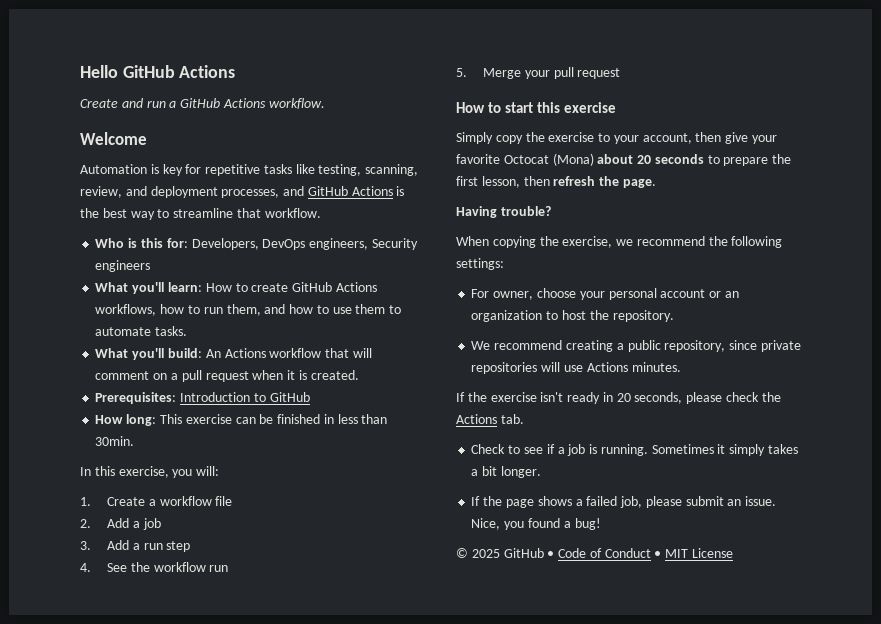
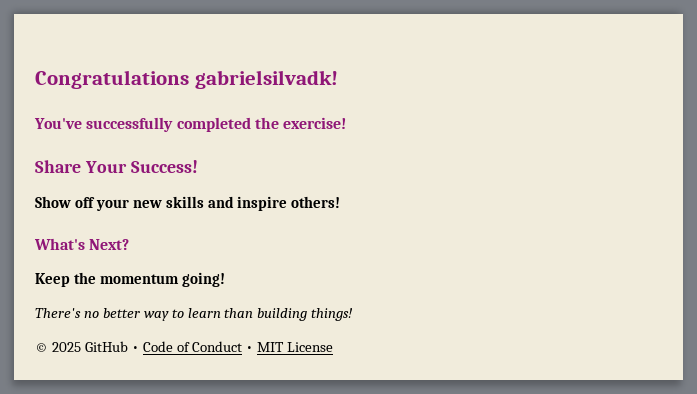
- Hello GitHub Actions
- Create and run a GitHub Actions workflow.
- Welcome
- Automation is key for repetitive tasks like testing, scanning, review, and deployment processes, and GitHub Actions is the best way to streamline that workflow.
- Who is this for: Developers, DevOps engineers, Security engineers
- What you'll learn: How to create GitHub Actions workflows, how to run them, and how to use them to automate tasks.
- What you'll build: An Actions workflow that will comment on a pull request when it is created.
- Prerequisites: Introduction to GitHub
- How long: This exercise can be finished in less than 30min.
- In this exercise, you will:
- 1. Create a workflow file
- 2. Add a job
- 3. Add a run step
- 4. See the workflow run
- 5. Merge your pull request
- How to start this exercise
- Simply copy the exercise to your account, then give your favorite Octocat (Mona) about 20 seconds to prepare the first lesson, then refresh the page.
- Having trouble?
- When copying the exercise, we recommend the following settings:
- For owner, choose your personal account or an organization to host the repository.
- We recommend creating a public repository, since private repositories will use Actions minutes.
- If the exercise isn't ready in 20 seconds, please check the Actions tab.
- Check to see if a job is running. Sometimes it simply takes a bit longer.
- If the page shows a failed job, please submit an issue. Nice, you found a bug!
+ Congratulations gabrielsilvadk!
+ You've successfully completed the exercise!
+ Share Your Success!
+ Show off your new skills and inspire others!
+ What's Next?
+ Keep the momentum going!
+ There's no better way to learn than building things!

